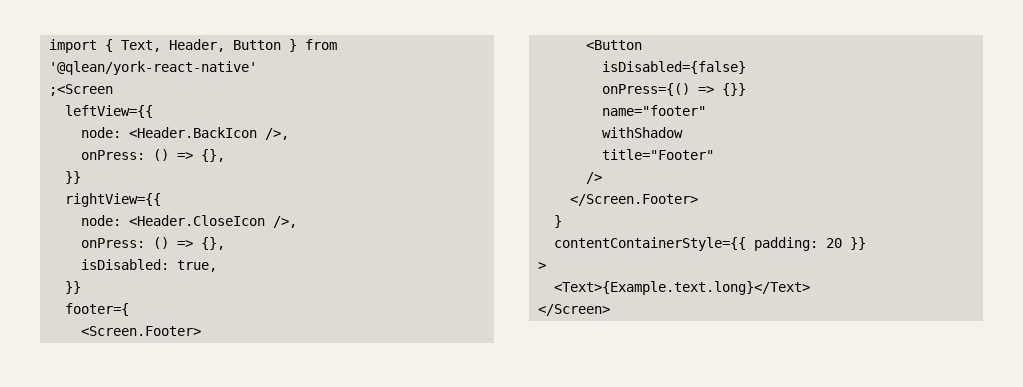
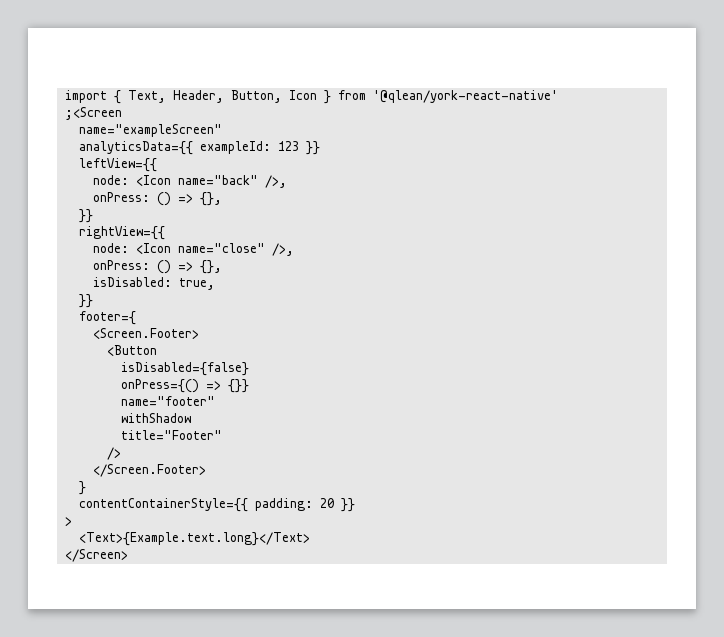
- import { Text, Header, Button } from '@qlean/york-react-native'
+ import { Text, Header, Button, Icon } from '@qlean/york-react-native'
+ name="exampleScreen"
+ analyticsData={{ exampleId: 123 }}
- node: <Header.BackIcon />,
+ node: <Icon name="back" />,
- node: <Header.CloseIcon />,
+ node: <Icon name="close" />,

